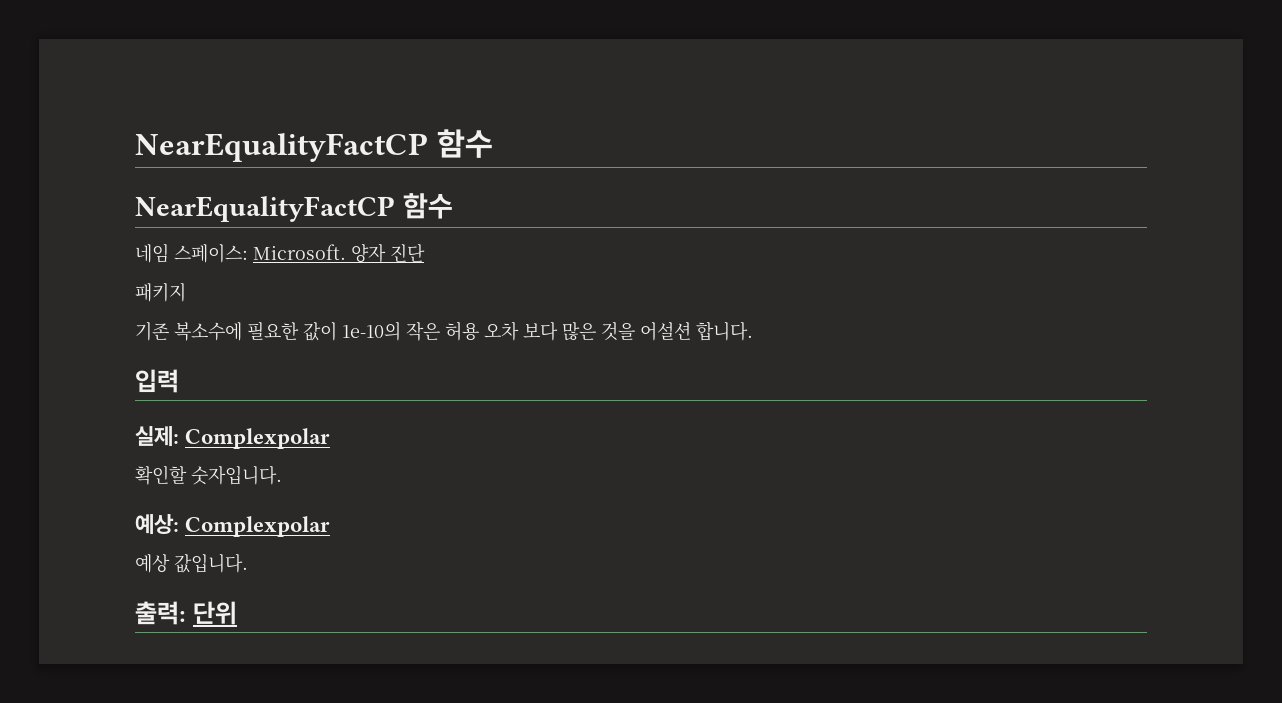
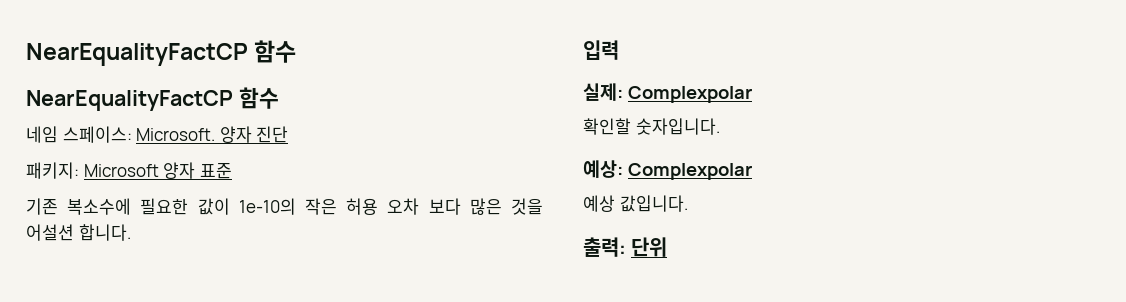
- 패키지
+ 패키지: Microsoft 양자 표준

